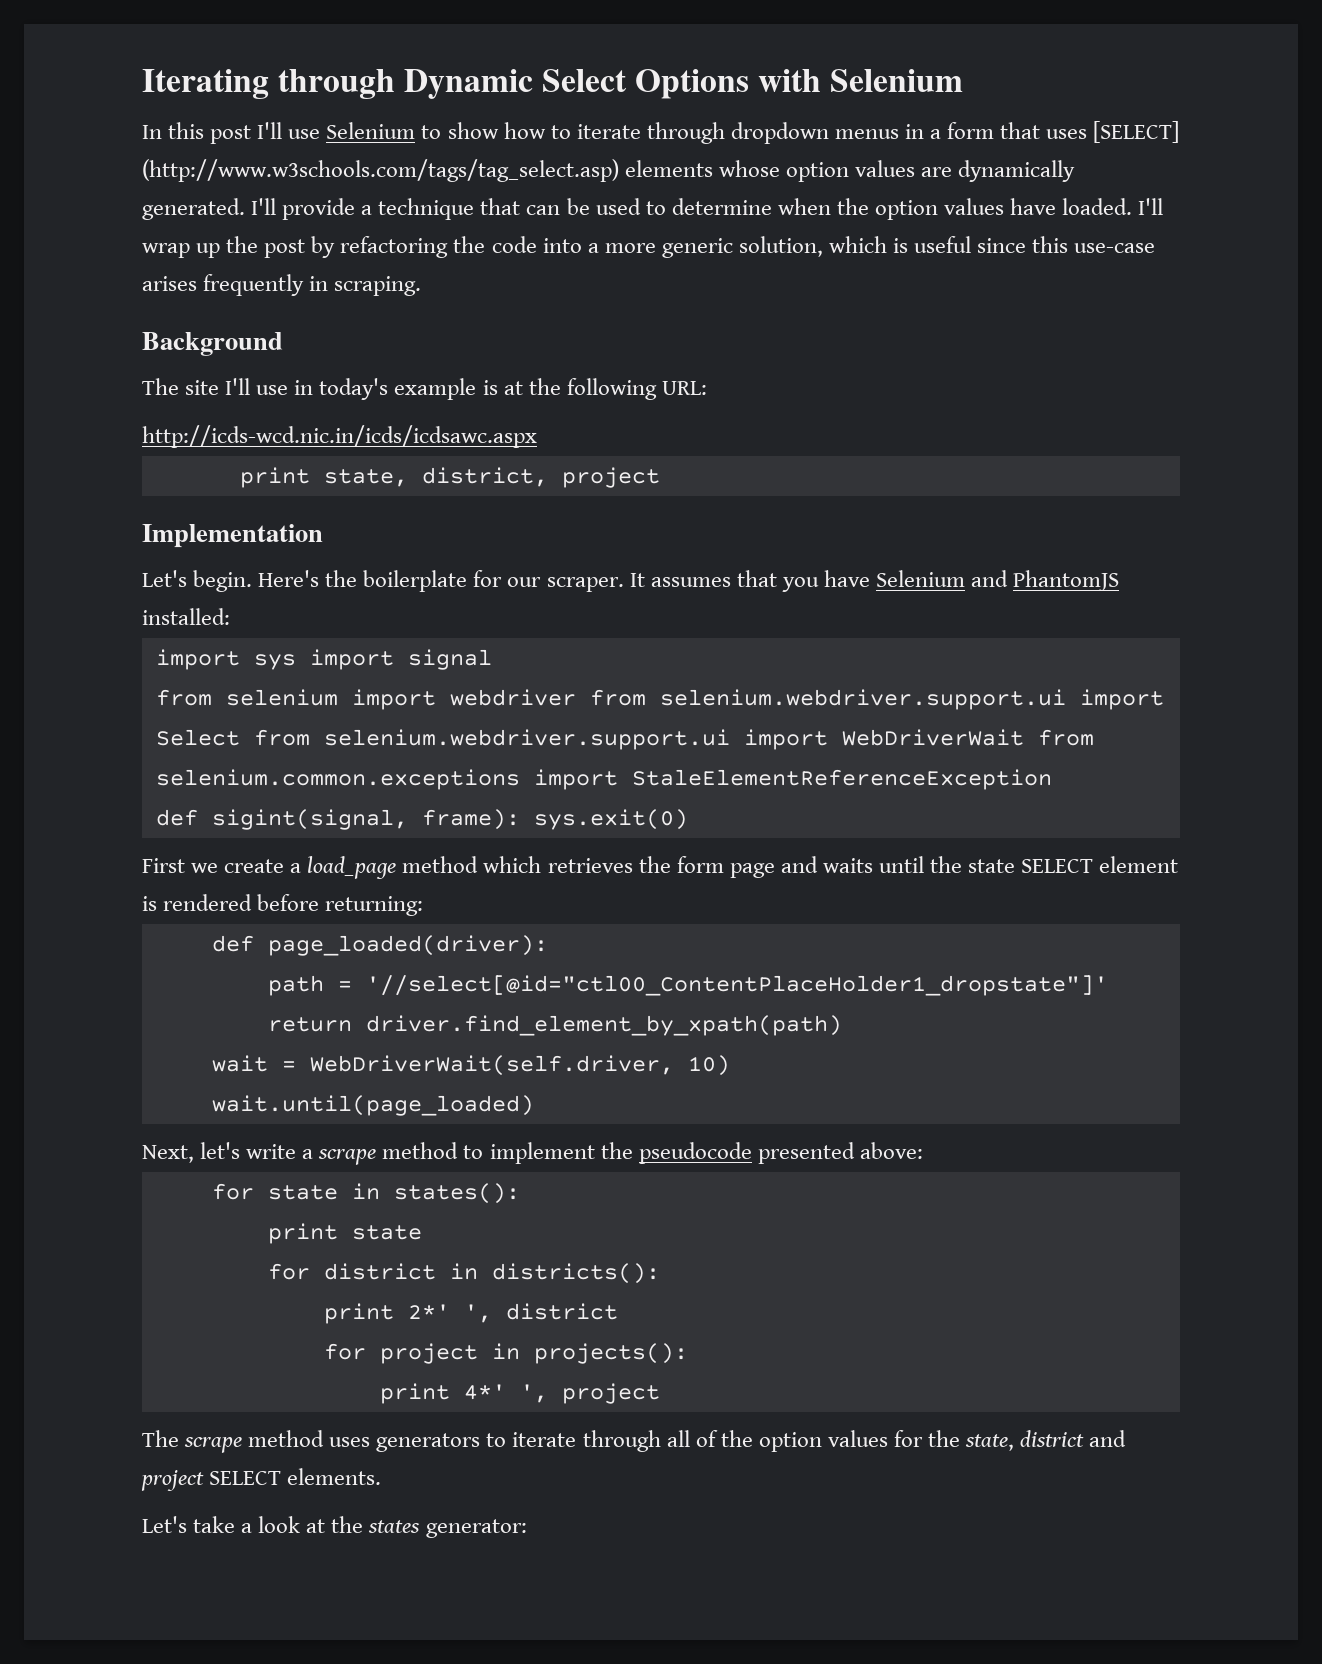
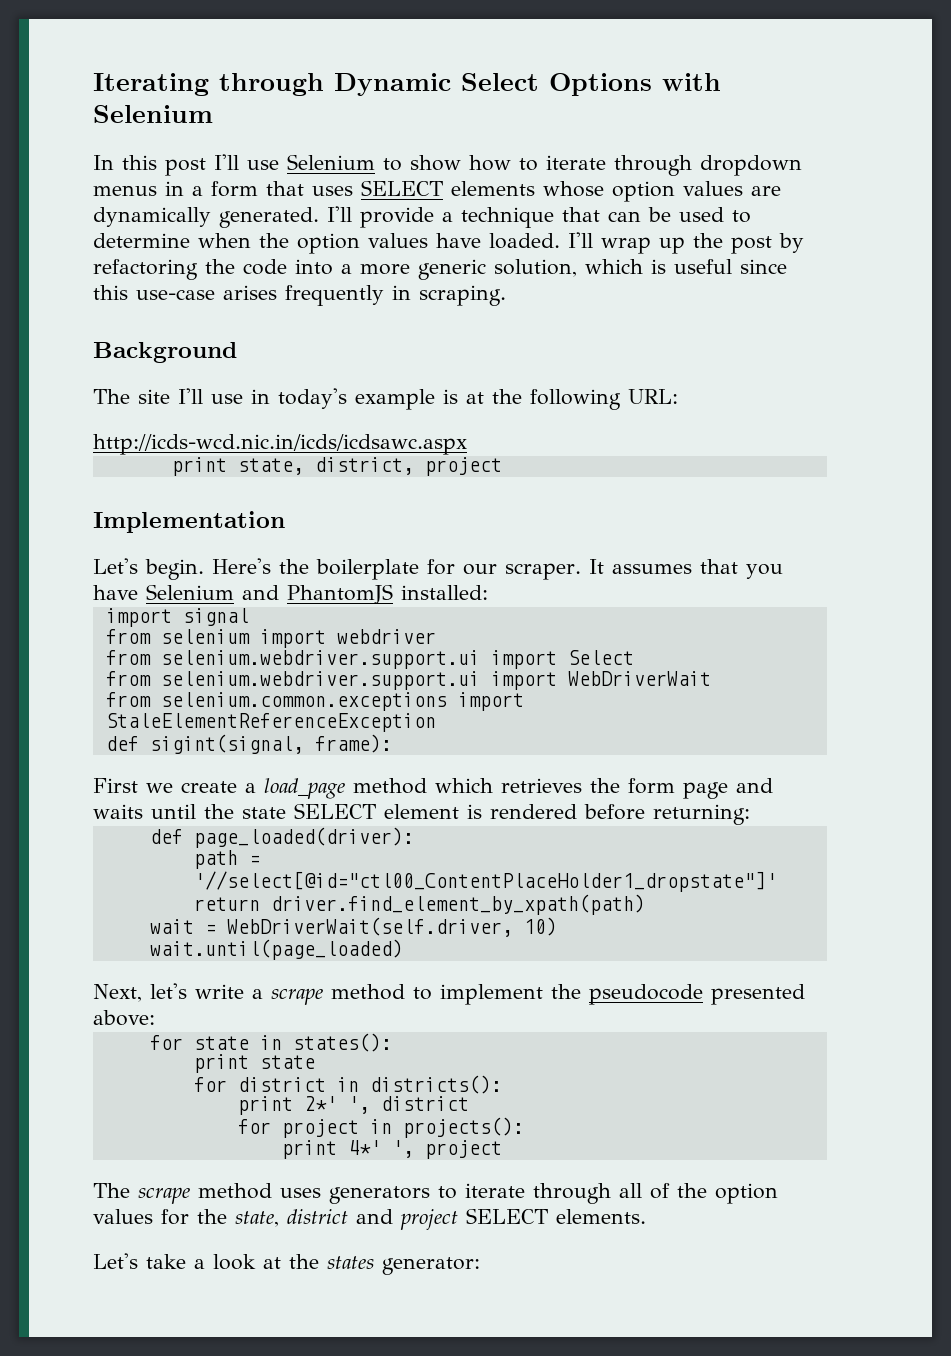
- In this post I'll use Selenium to show how to iterate through dropdown menus in a form that uses [SELECT] (http://www.w3schools.com/tags/tag_select.asp) elements whose option values are dynamically generated.
+ In this post I'll use Selenium to show how to iterate through dropdown menus in a form that uses SELECT elements whose option values are dynamically generated.
- import sys import signal
+ import signal
- from selenium import webdriver from selenium.webdriver.support.ui import Select from selenium.webdriver.support.ui import WebDriverWait from selenium.common.exceptions import StaleElementReferenceException
+ from selenium import webdriver
+ from selenium.webdriver.support.ui import Select
+ from selenium.webdriver.support.ui import WebDriverWait
+ from selenium.common.exceptions import StaleElementReferenceException
- def sigint(signal, frame): sys.exit(0)
+ def sigint(signal, frame):

